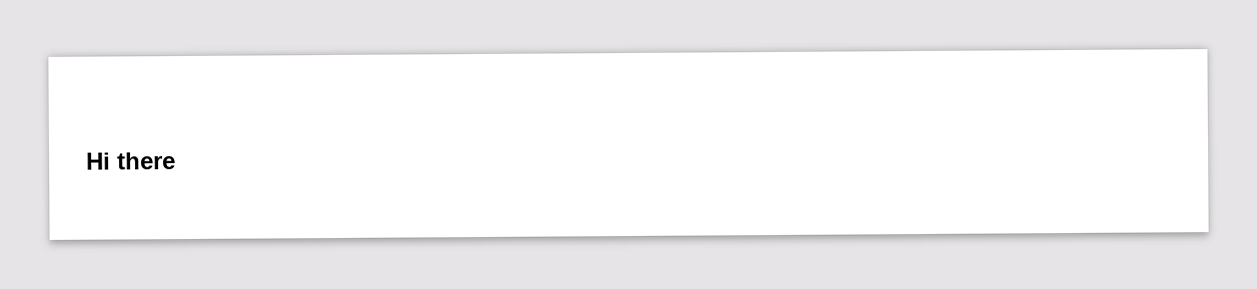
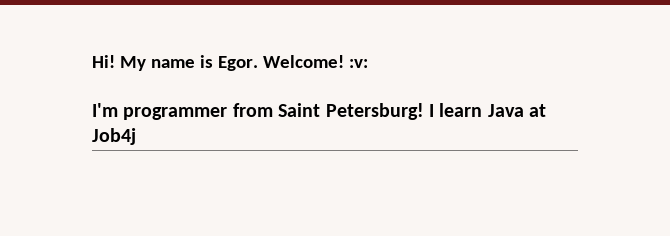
- Hi there
+ Hi! My name is Egor. Welcome! :v:
+ I'm programmer from Saint Petersburg! I learn Java at Job4j

